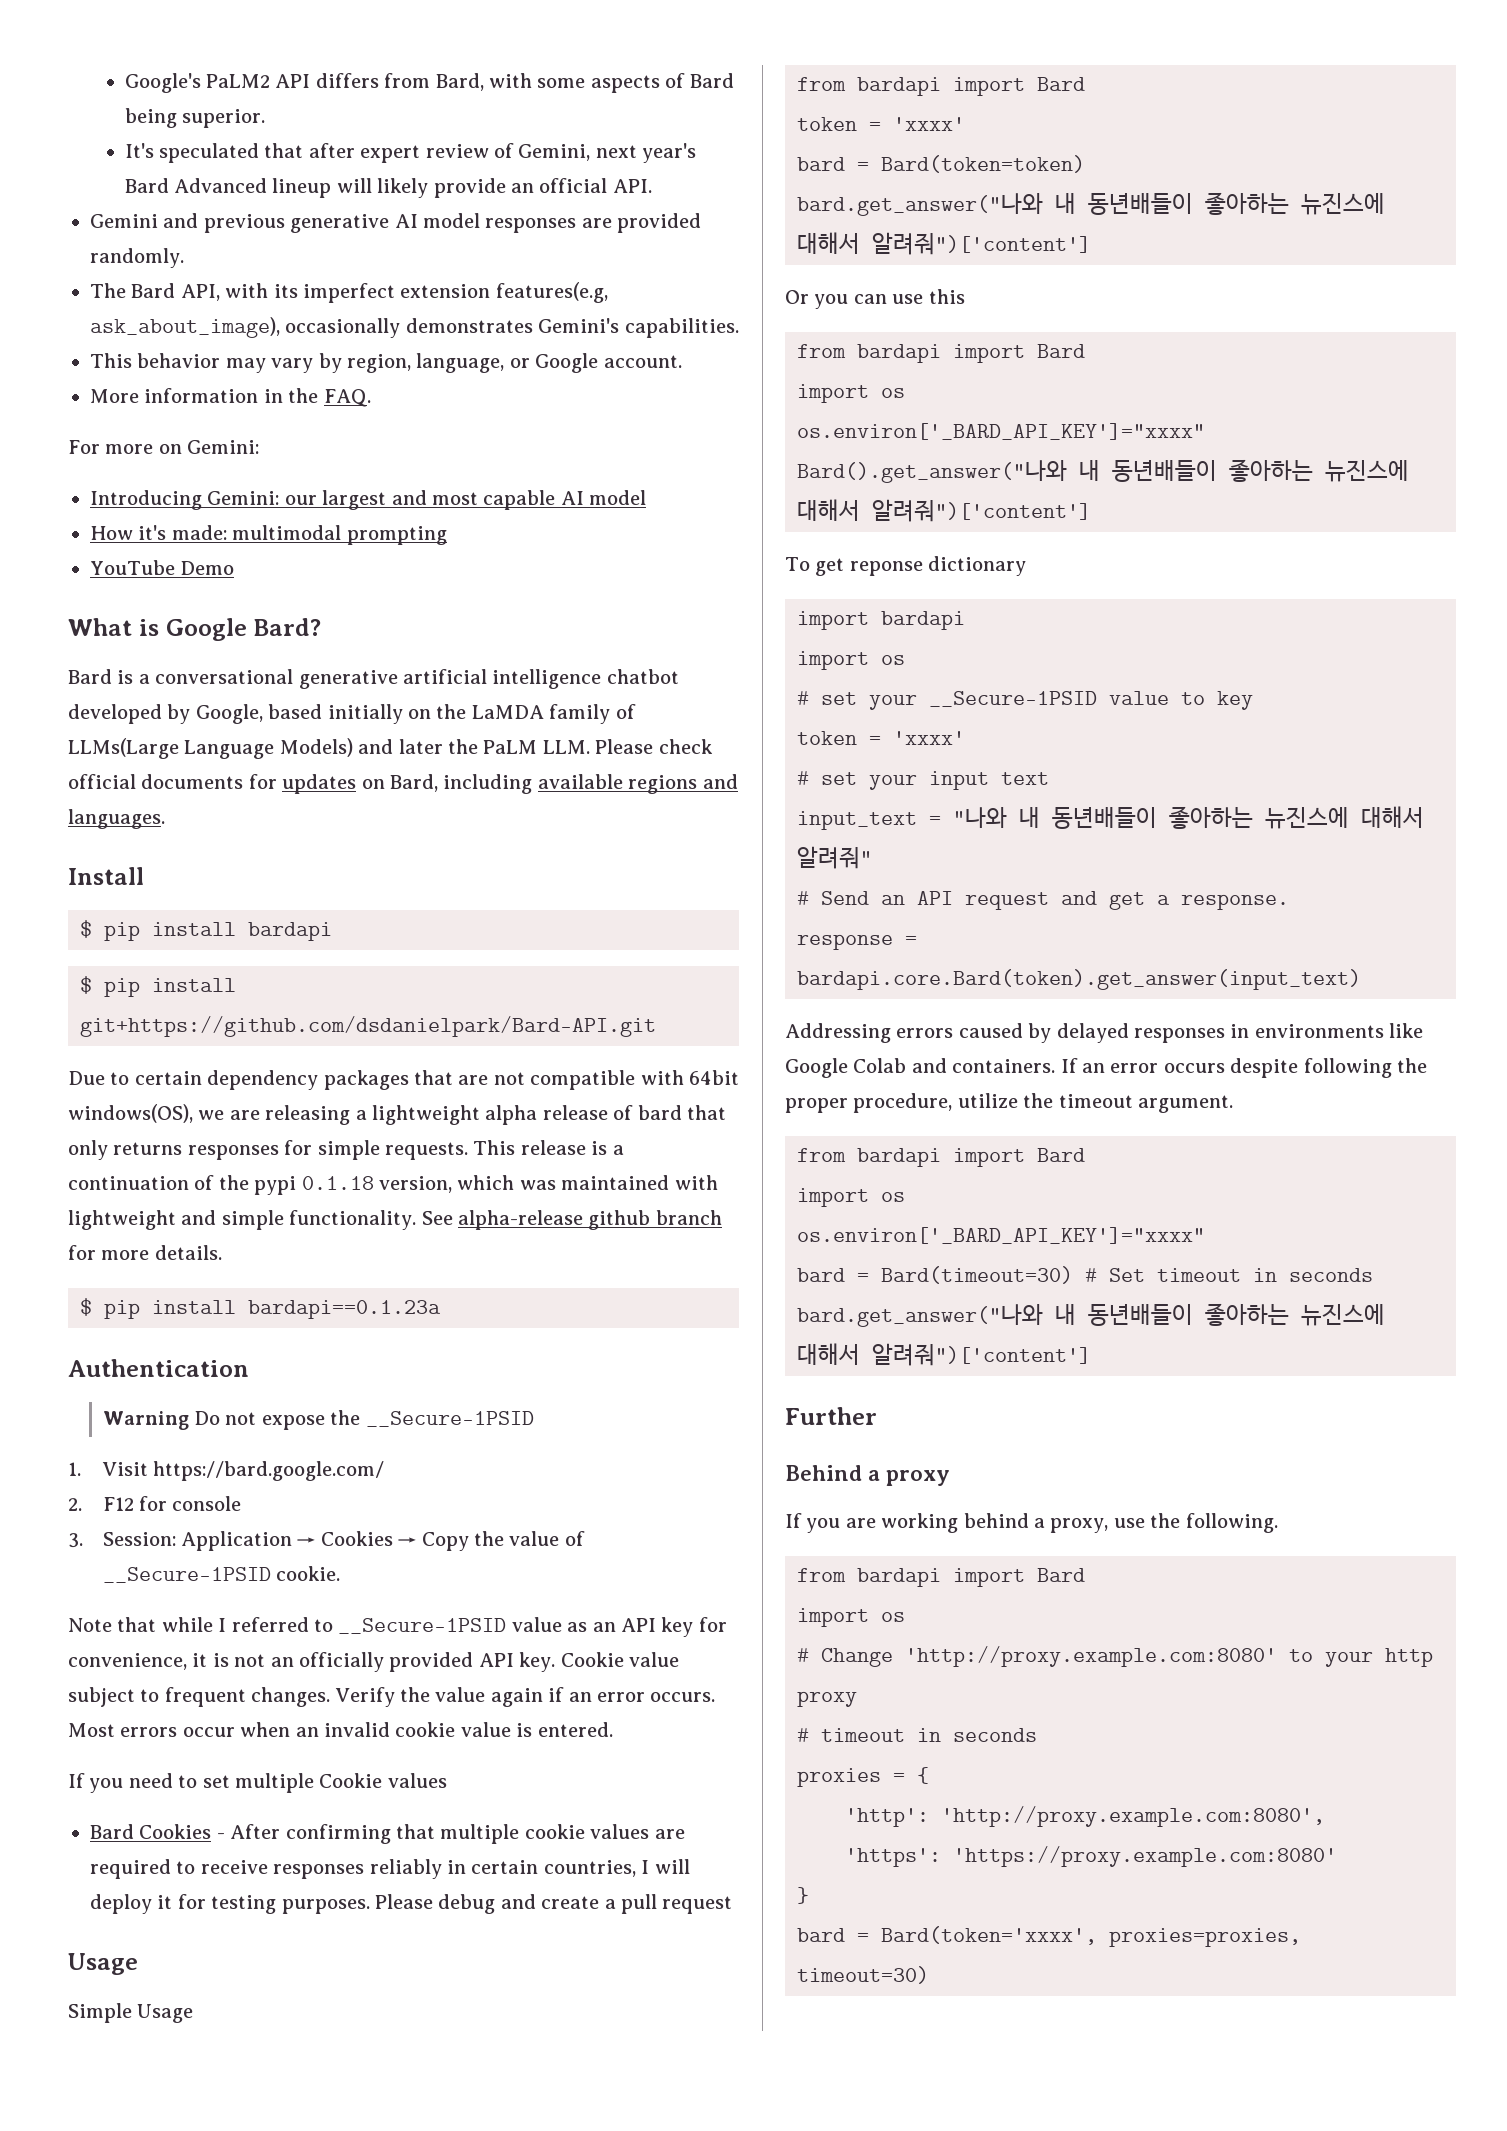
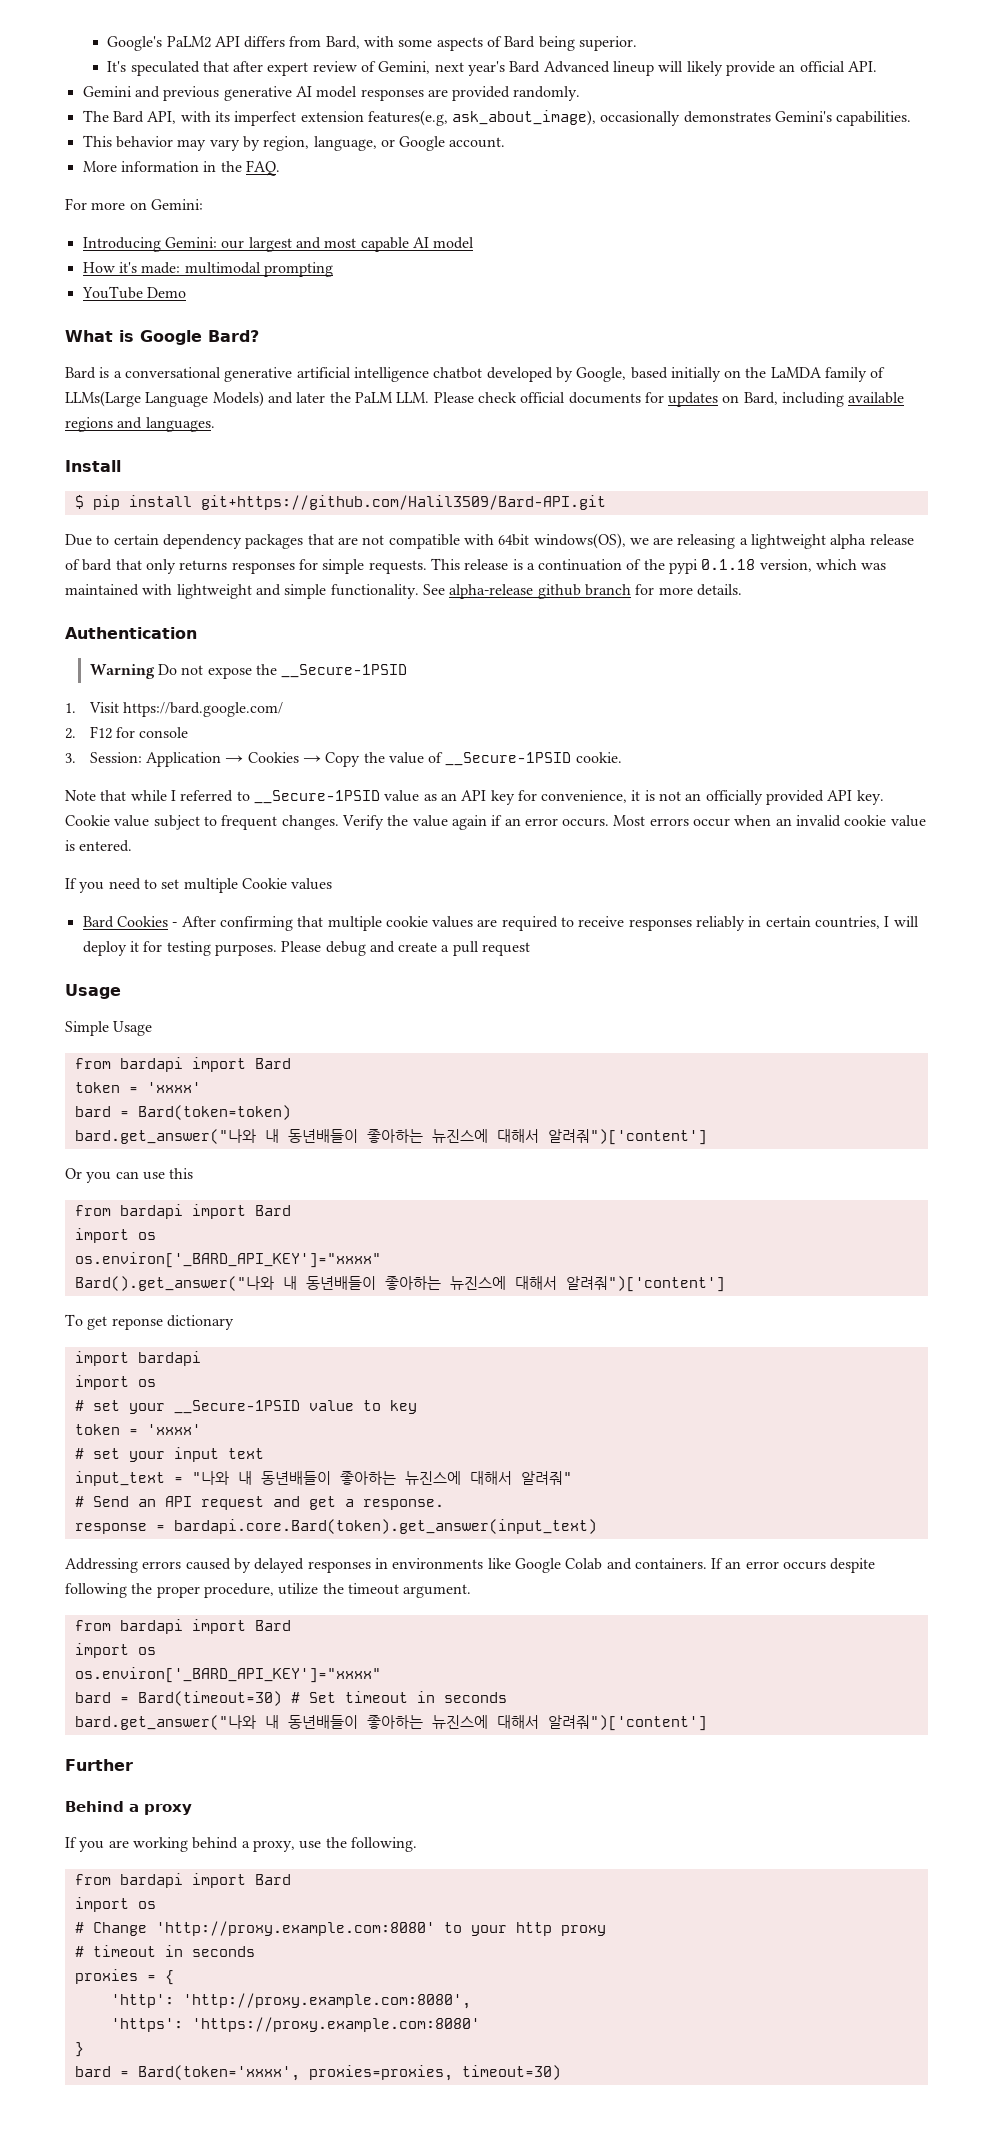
- $ pip install bardapi
- $ pip install git+https://github.com/dsdanielpark/Bard-API.git
+ $ pip install git+https://github.com/Halil3509/Bard-API.git
- $ pip install bardapi==0.1.23a

